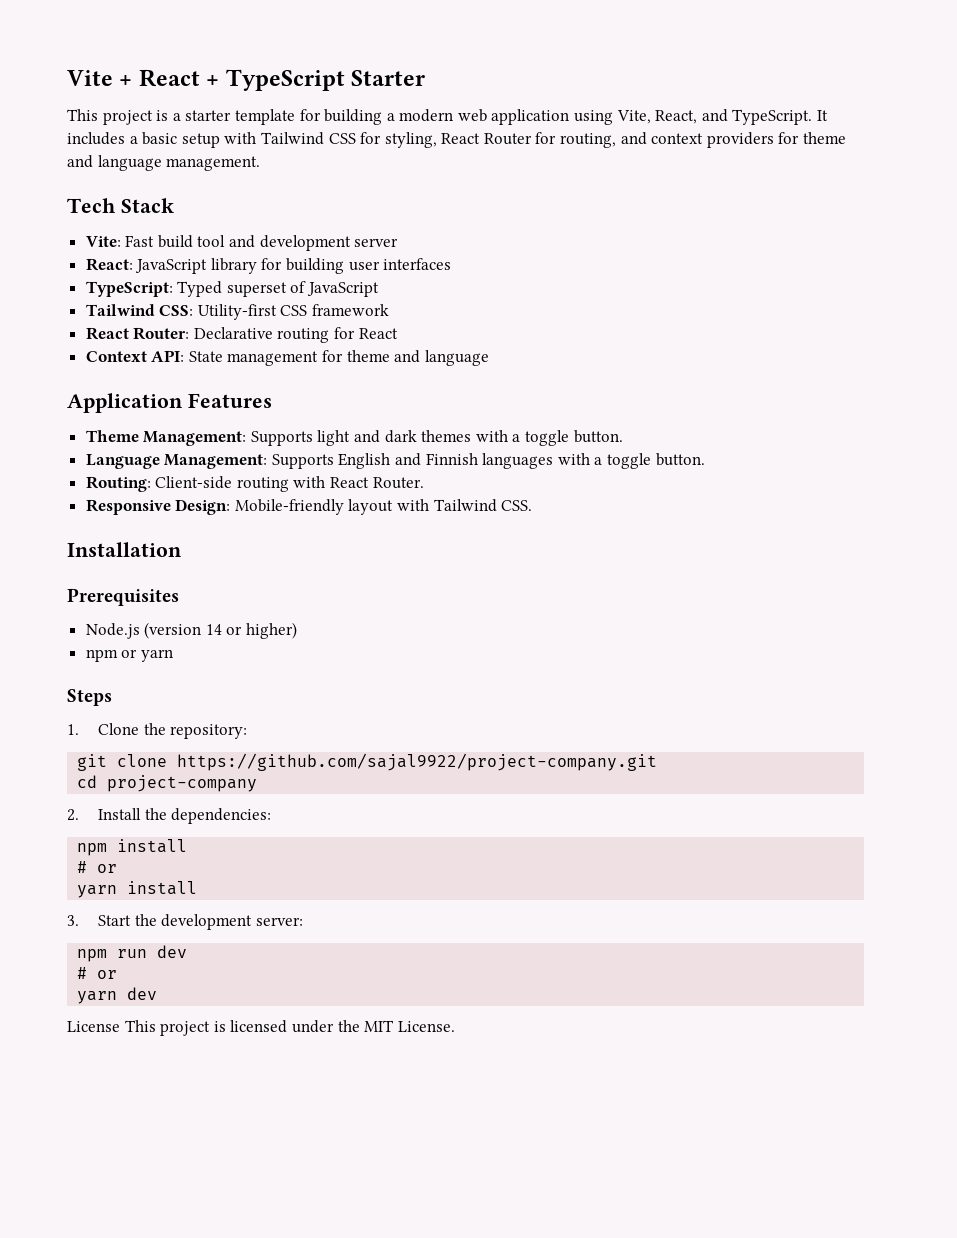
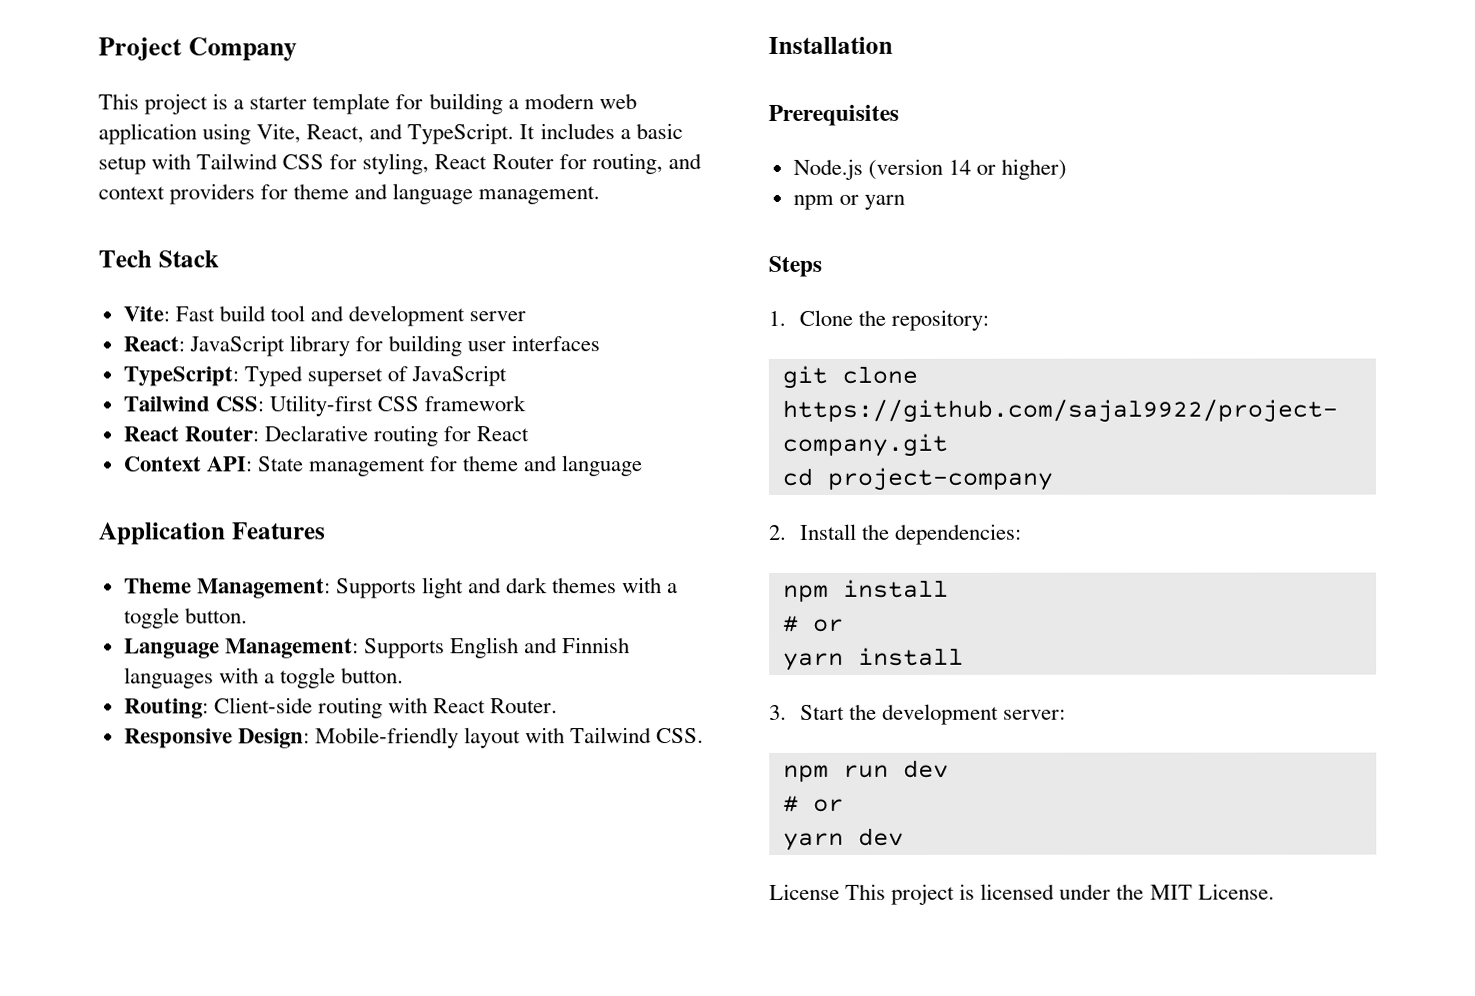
- Vite + React + TypeScript Starter
+ Project Company

